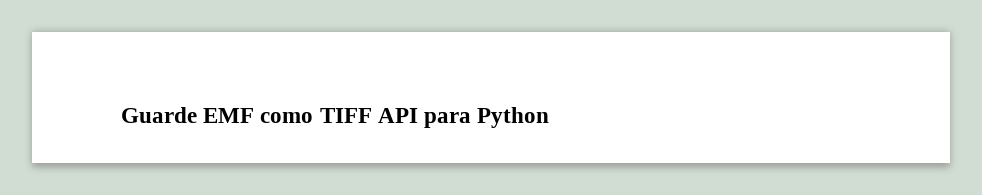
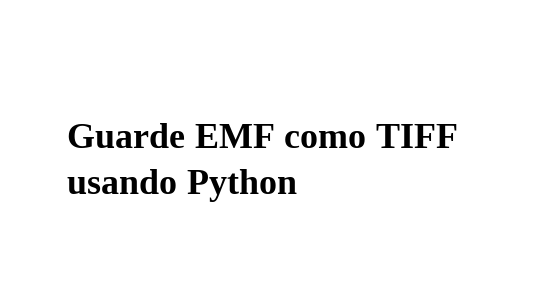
- Guarde EMF como TIFF API para Python
+ Guarde EMF como TIFF usando Python

